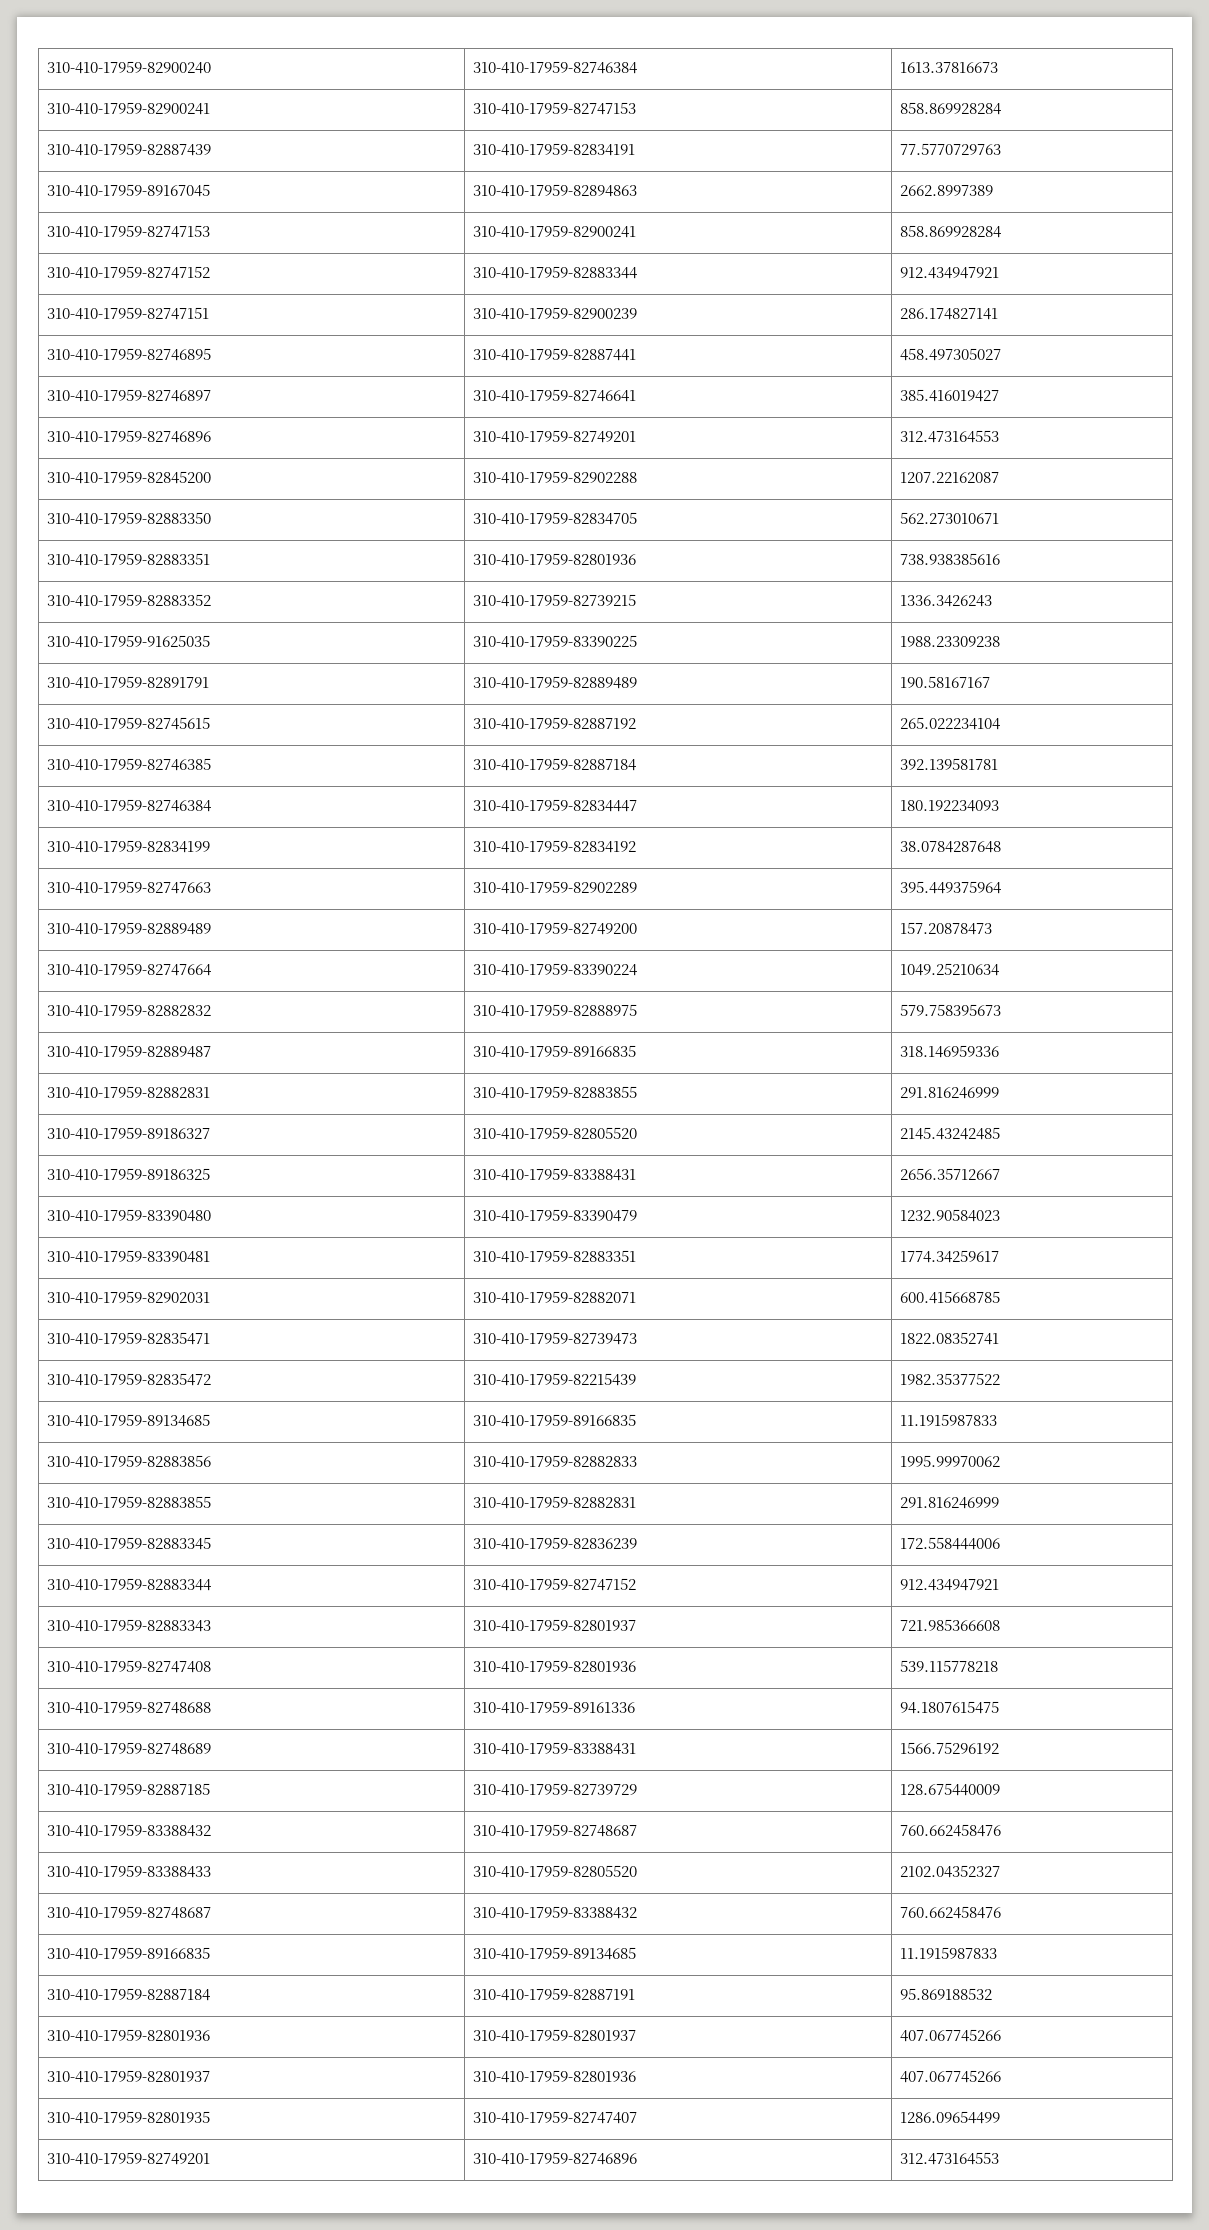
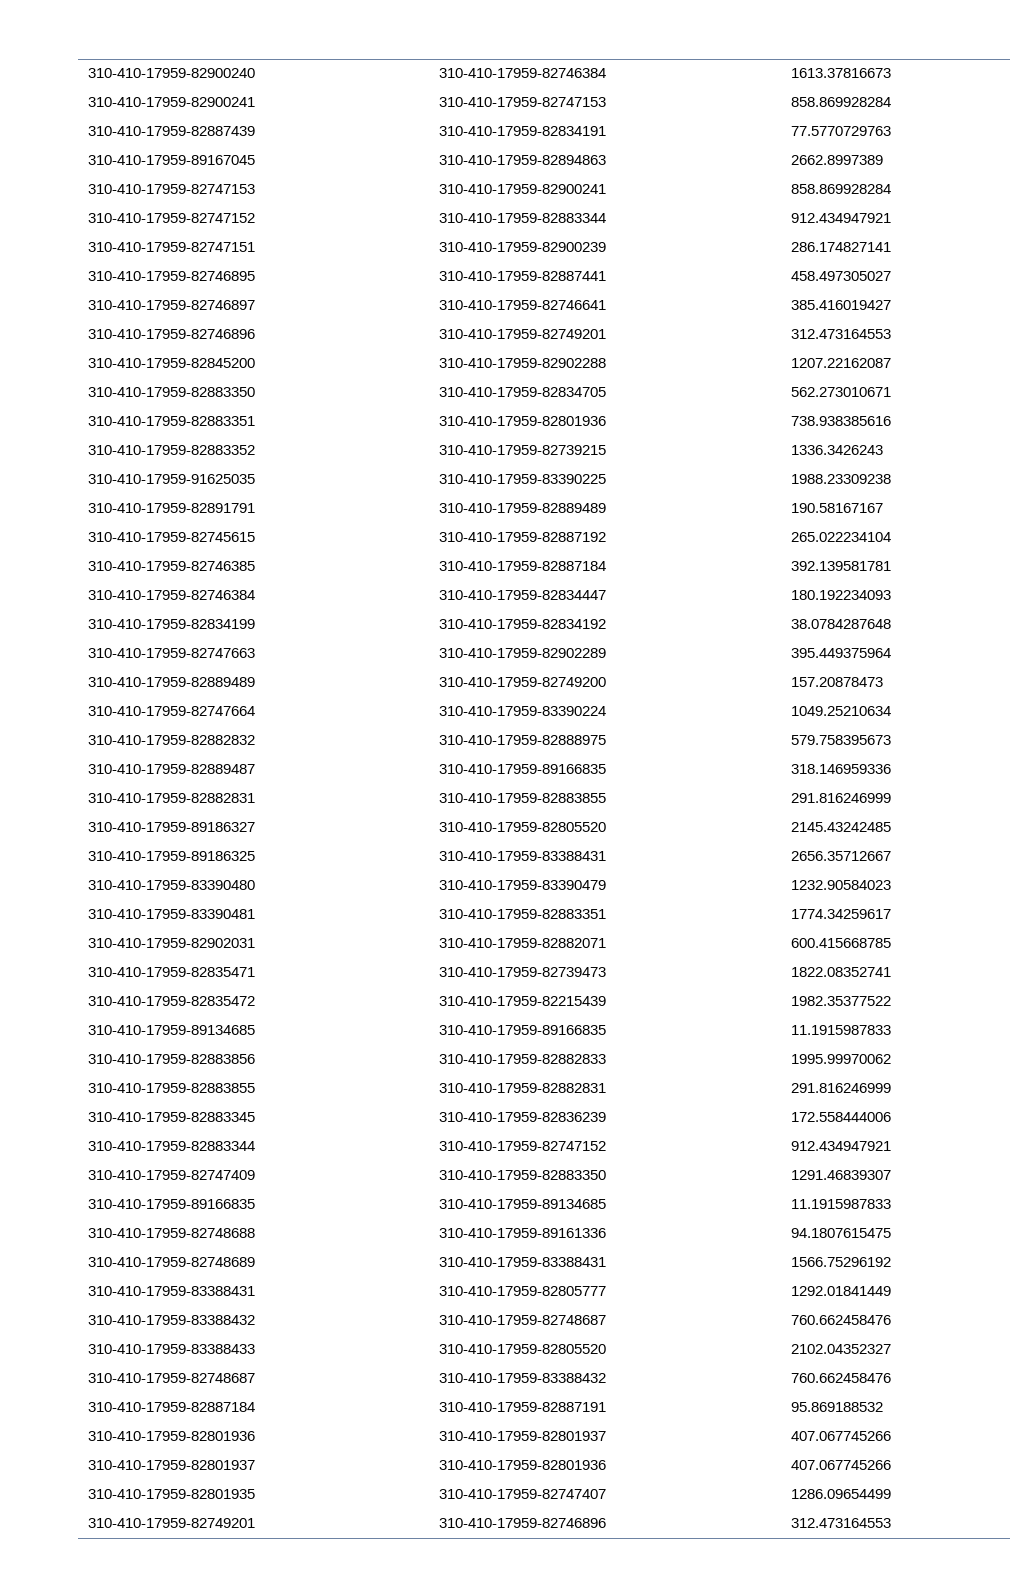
- 310-410-17959-82883343 | 310-410-17959-82801937 | 721.985366608
- 310-410-17959-82747408 | 310-410-17959-82801936 | 539.115778218
+ 310-410-17959-82747409 | 310-410-17959-82883350 | 1291.46839307
+ 310-410-17959-89166835 | 310-410-17959-89134685 | 11.1915987833
- 310-410-17959-82887185 | 310-410-17959-82739729 | 128.675440009
+ 310-410-17959-83388431 | 310-410-17959-82805777 | 1292.01841449
- 310-410-17959-89166835 | 310-410-17959-89134685 | 11.1915987833

